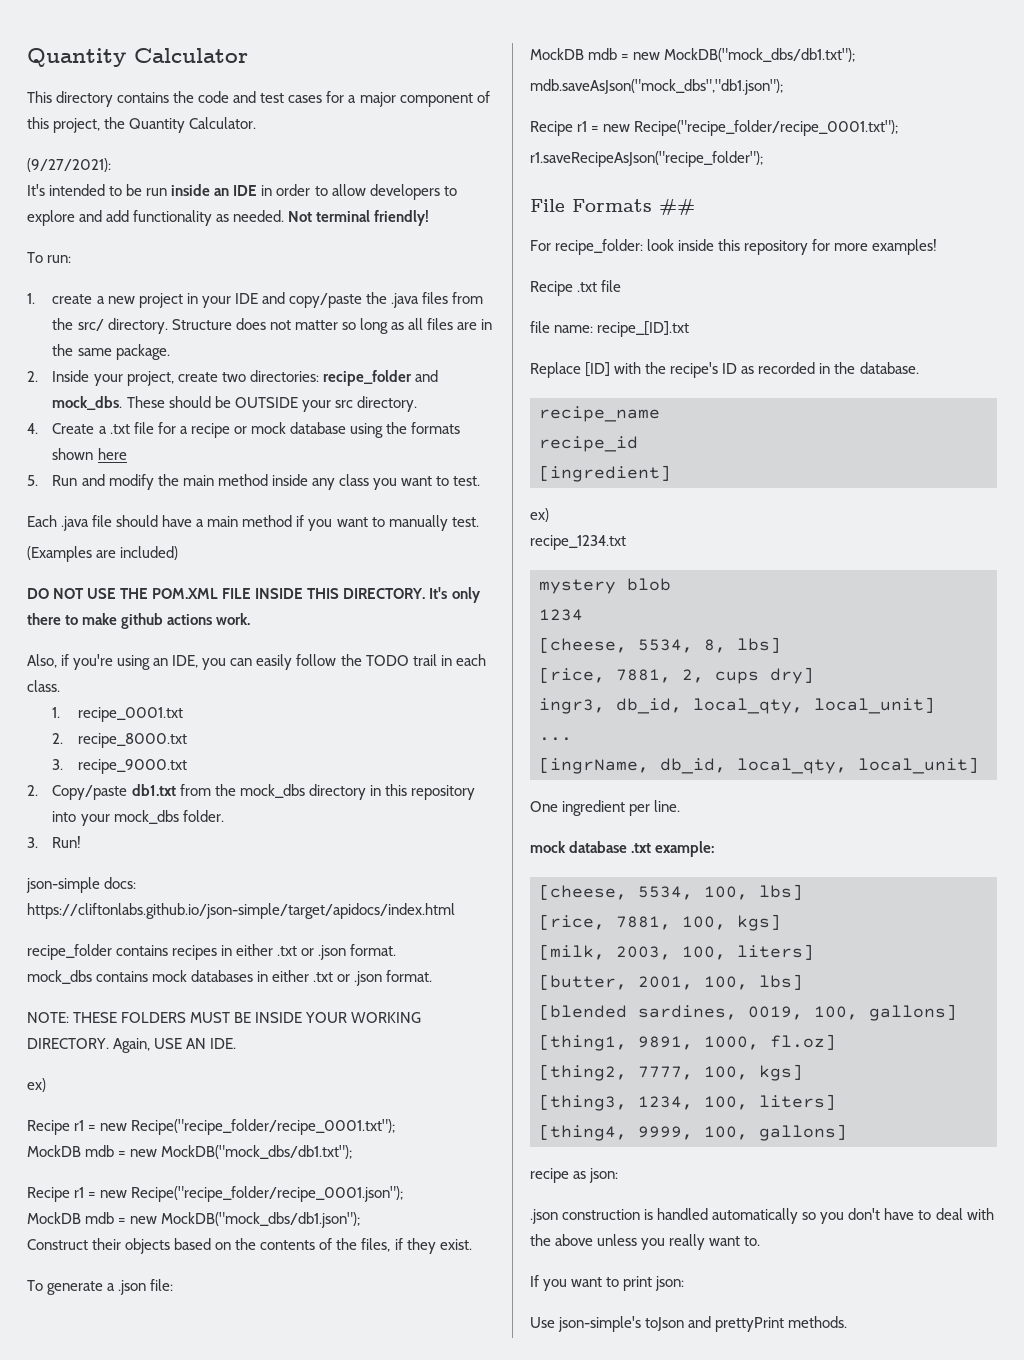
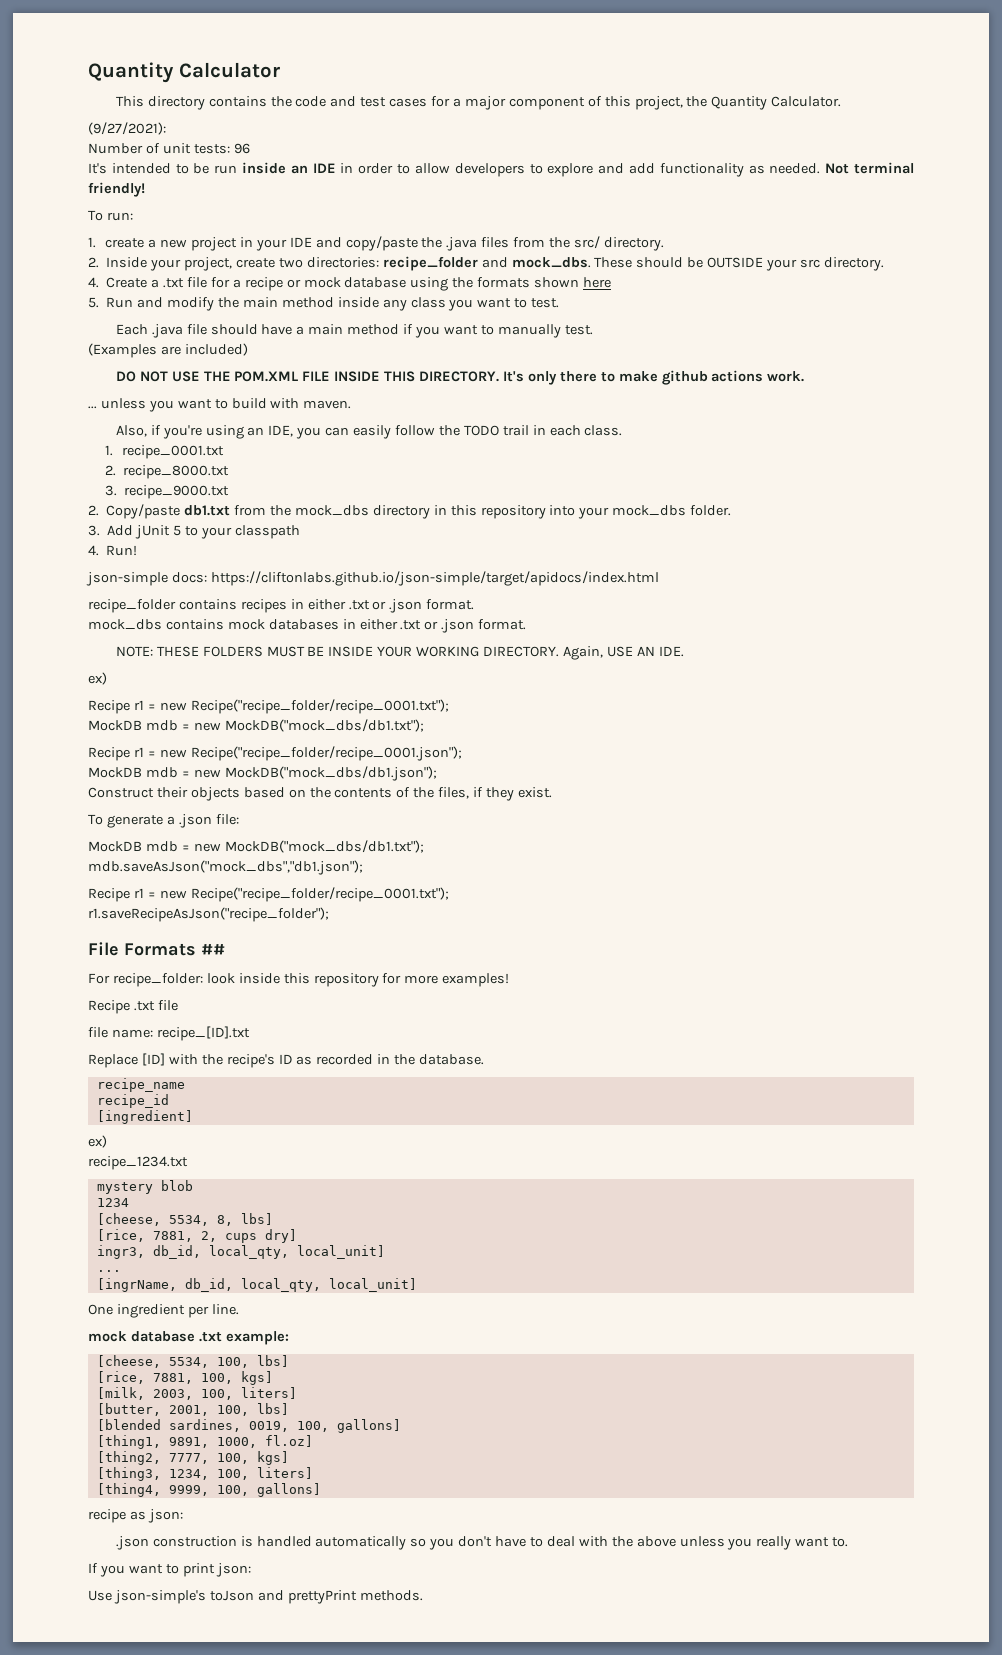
+ Number of unit tests: 96
- Structure does not matter so long as all files are in the same package.
+ ... unless you want to build with maven.
- 3. Run!
+ 3. Add jUnit 5 to your classpath
+ 4. Run!

